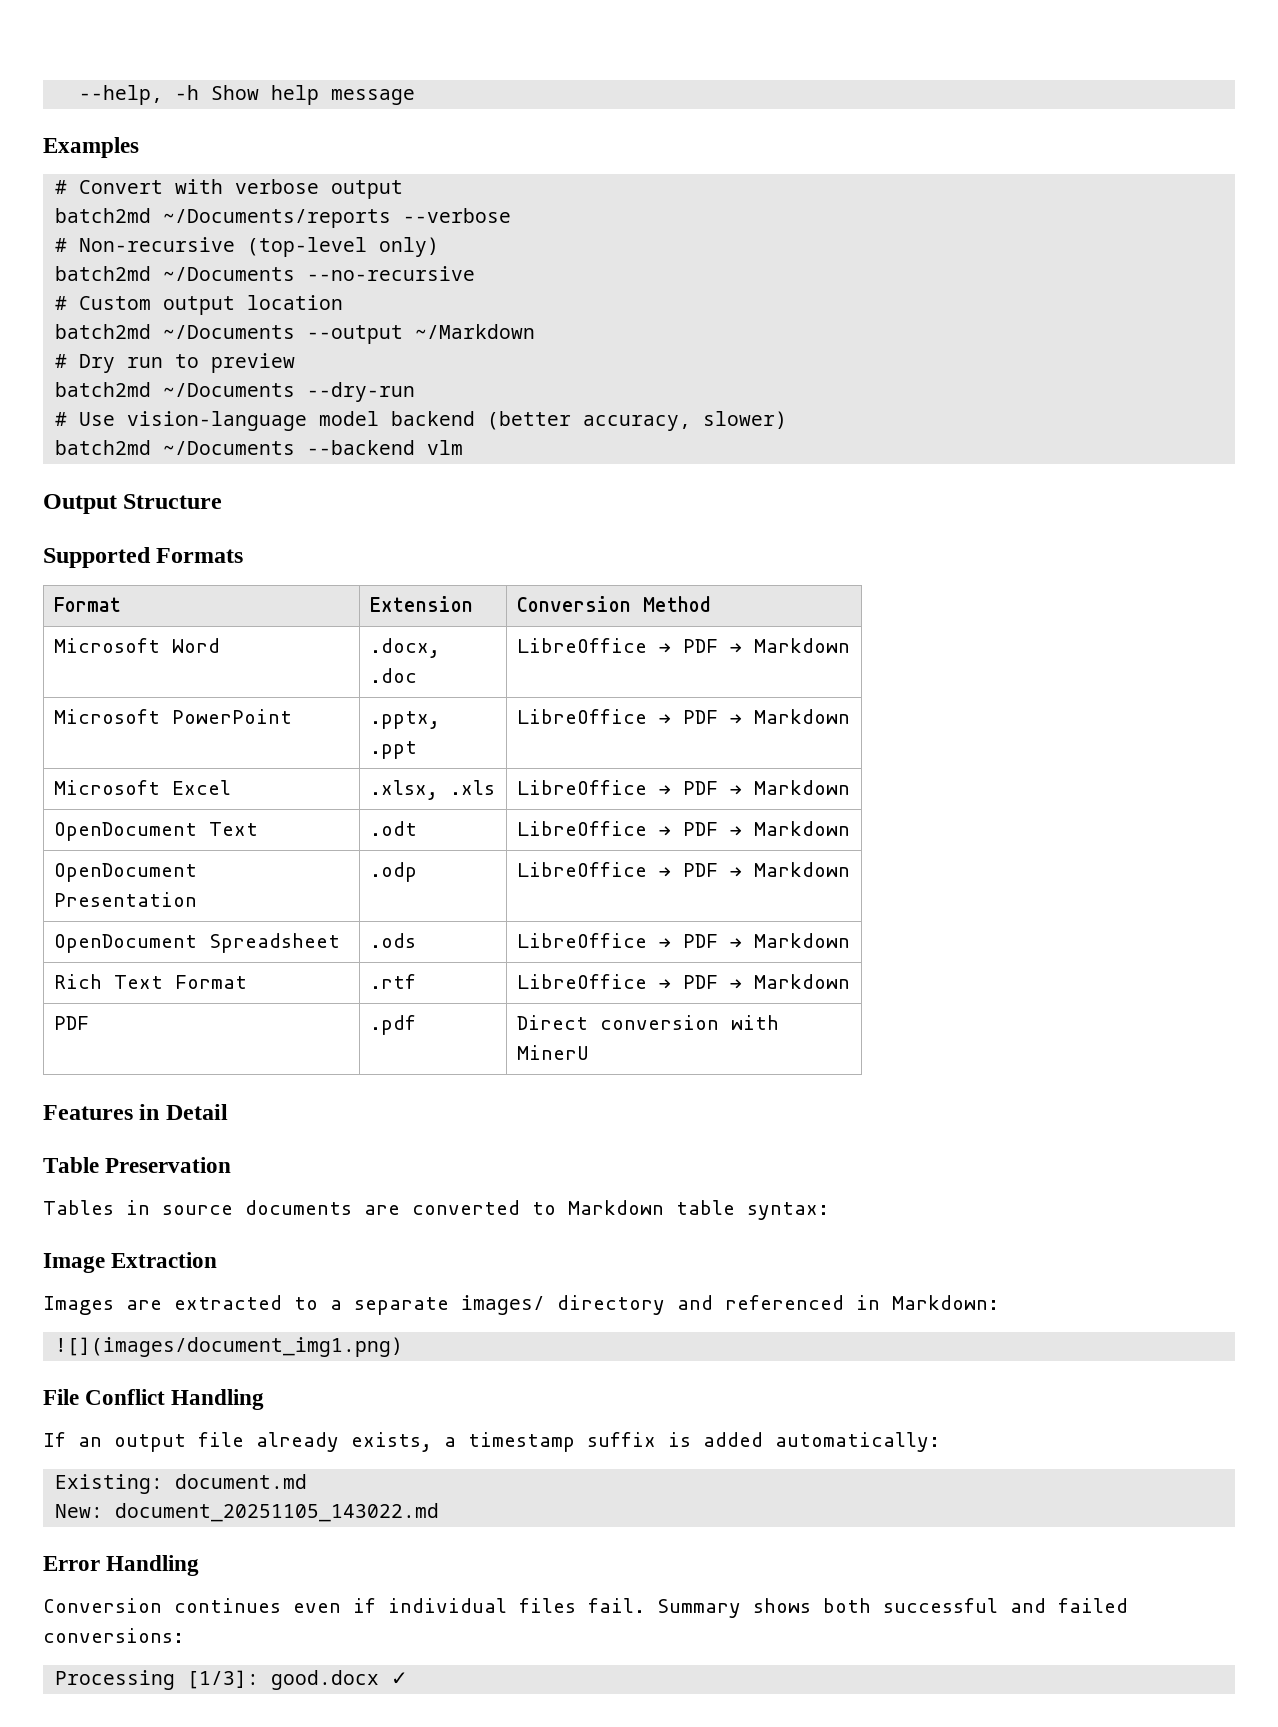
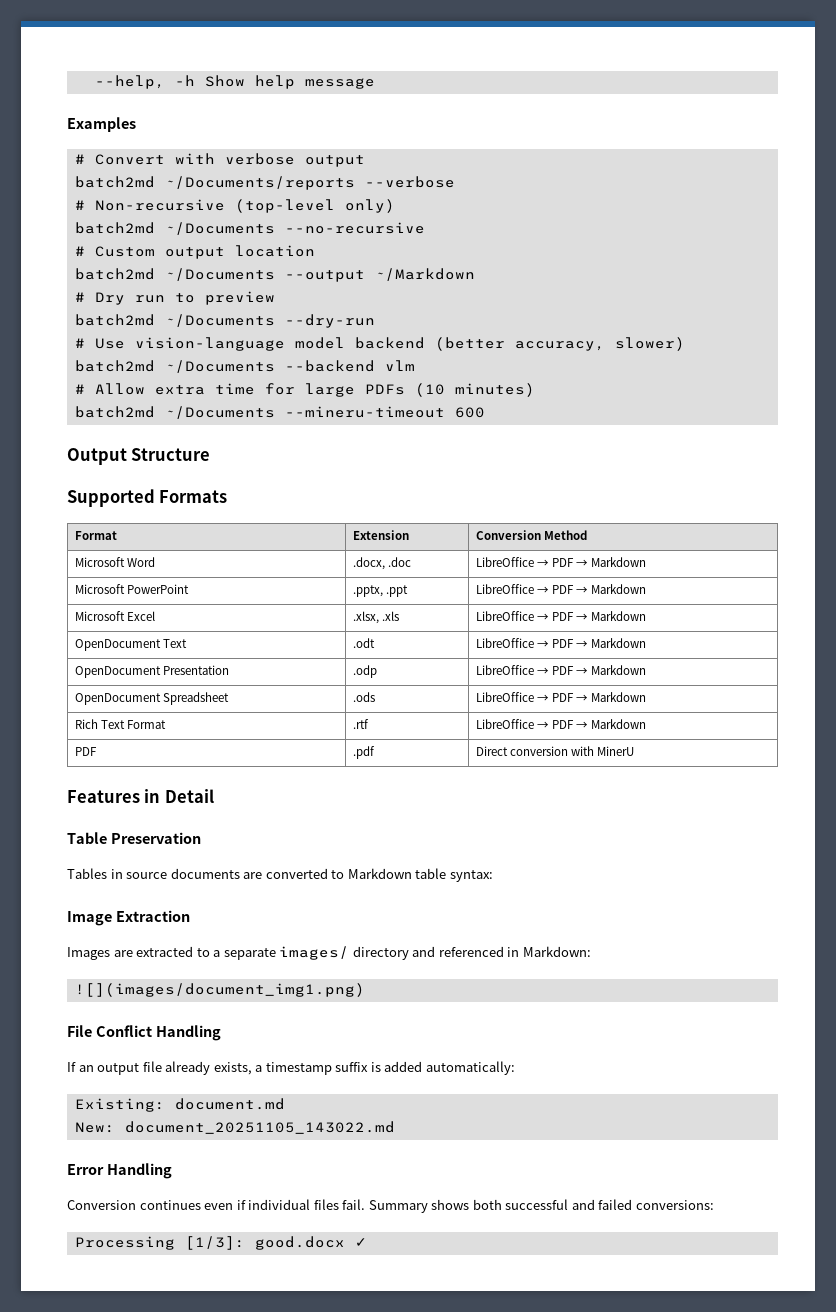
+ # Allow extra time for large PDFs (10 minutes)
+ batch2md ~/Documents --mineru-timeout 600

